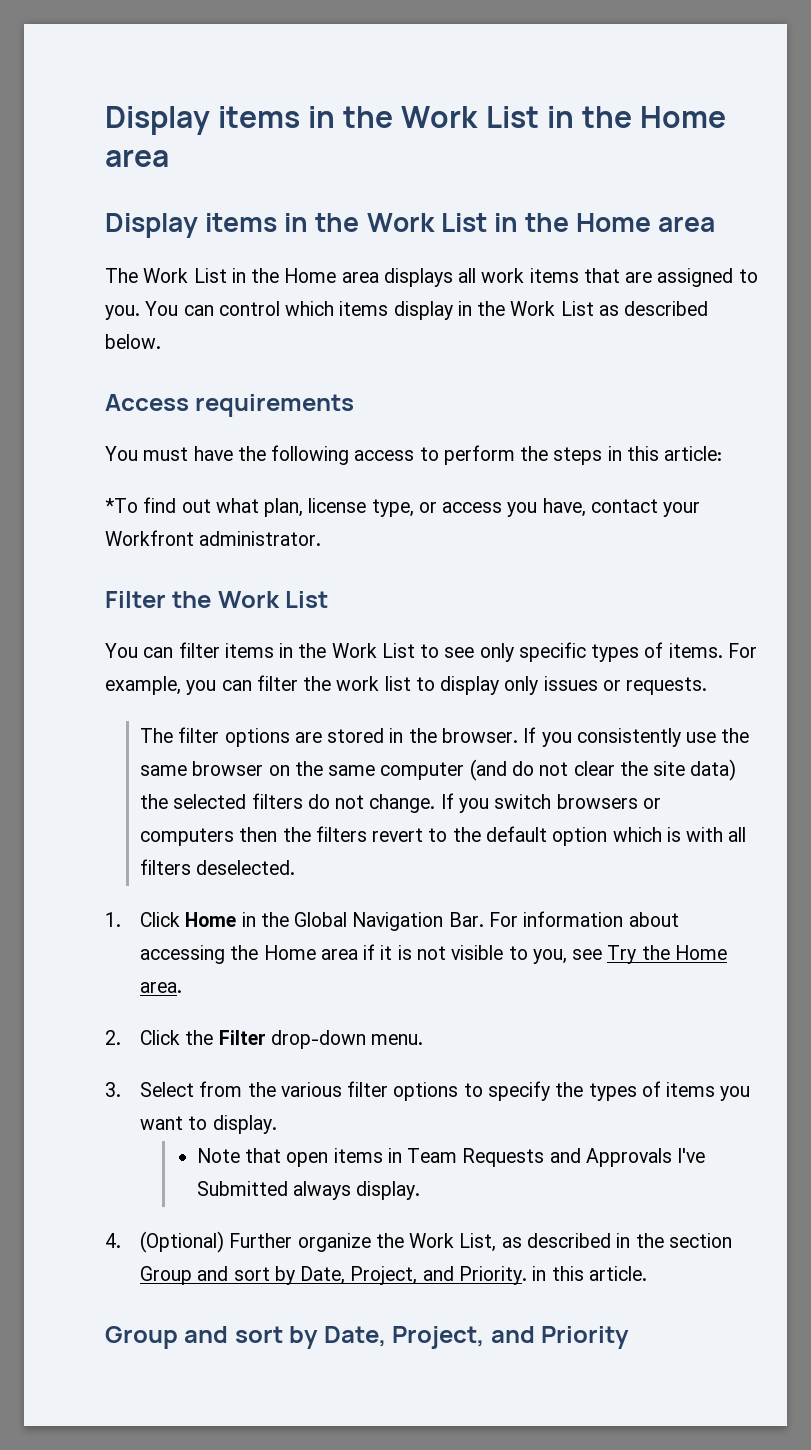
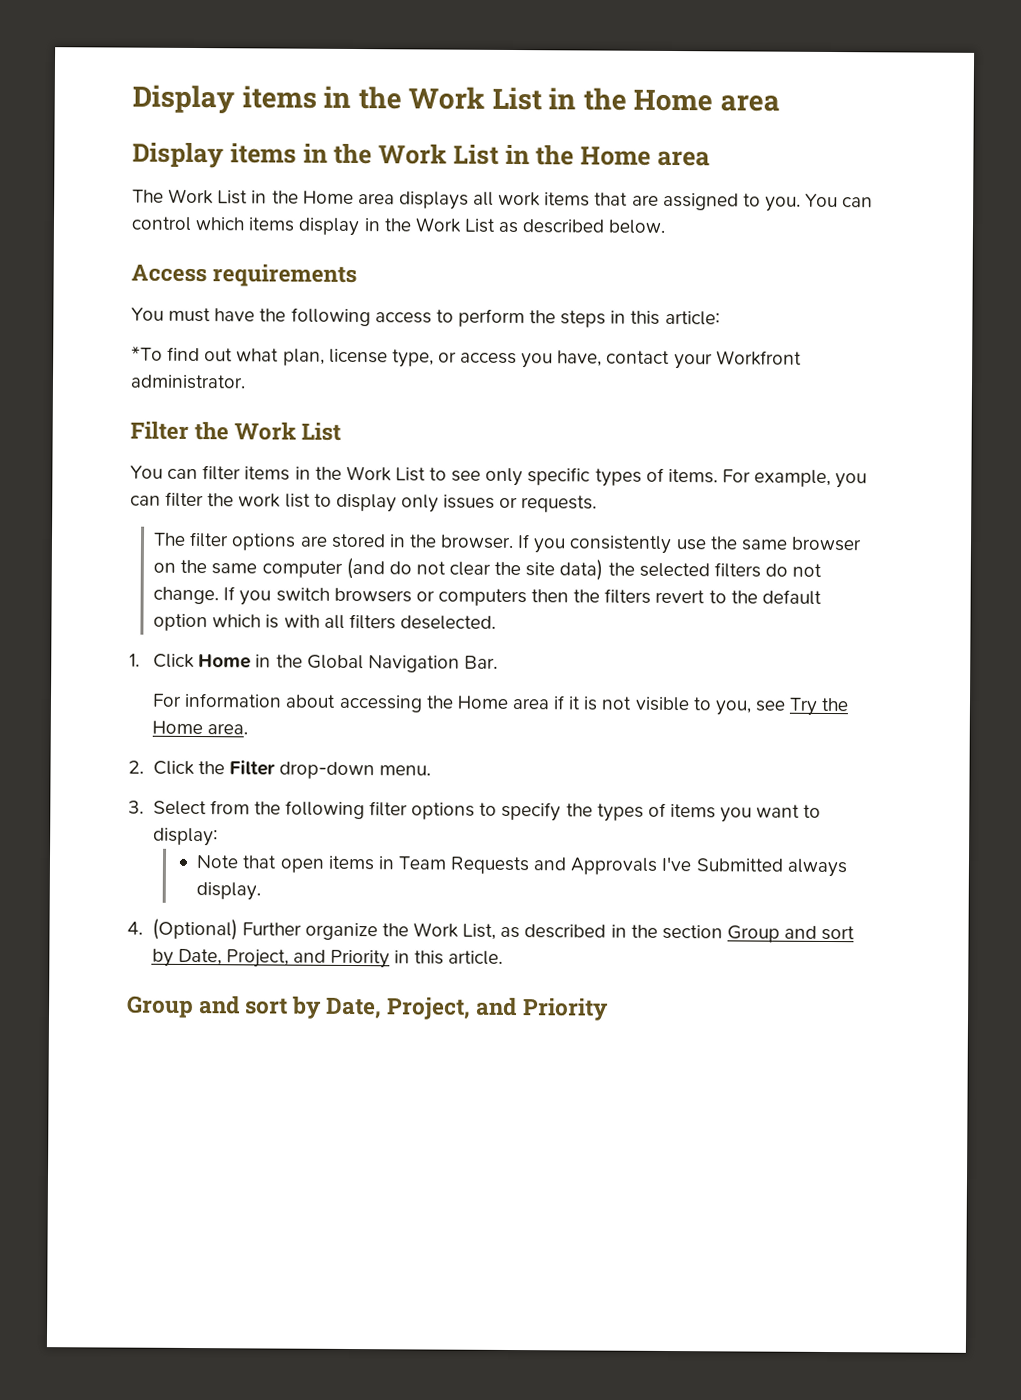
- 1. Click Home in the Global Navigation Bar. For information about accessing the Home area if it is not visible to you, see Try the Home area.
+ 1. Click Home in the Global Navigation Bar.
+ For information about accessing the Home area if it is not visible to you, see Try the Home area.
- 3. Select from the various filter options to specify the types of items you want to display.
+ 3. Select from the following filter options to specify the types of items you want to display:
- 4. (Optional) Further organize the Work List, as described in the section Group and sort by Date, Project, and Priority. in this article.
+ 4. (Optional) Further organize the Work List, as described in the section Group and sort by Date, Project, and Priority in this article.

